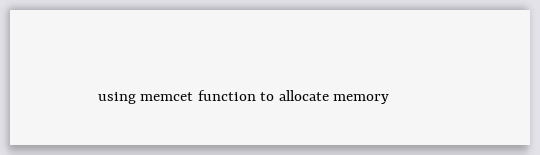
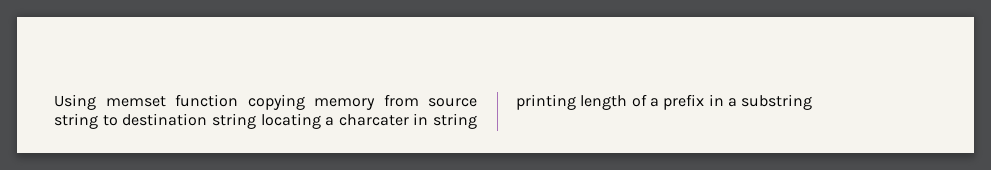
- using memcet function to allocate memory
+ Using memset function copying memory from source string to destination string locating a charcater in string printing length of a prefix in a substring

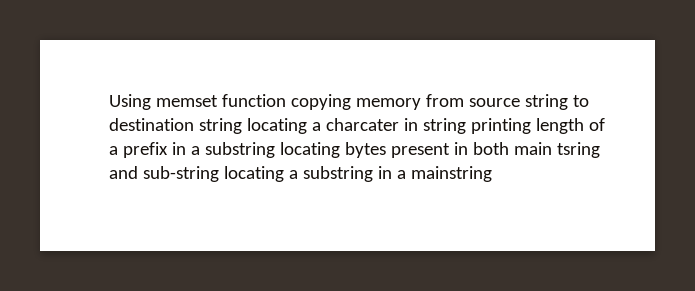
- Using memset function copying memory from source string to destination string locating a charcater in string printing length of a prefix in a substring
+ Using memset function copying memory from source string to destination string locating a charcater in string printing length of a prefix in a substring locating bytes present in both main tsring and sub-string locating a substring in a mainstring

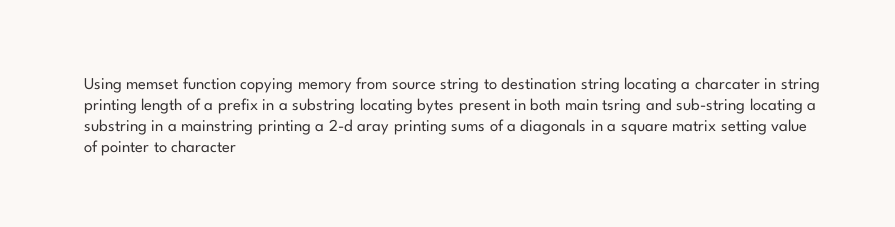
- Using memset function copying memory from source string to destination string locating a charcater in string printing length of a prefix in a substring locating bytes present in both main tsring and sub-string locating a substring in a mainstring
+ Using memset function copying memory from source string to destination string locating a charcater in string printing length of a prefix in a substring locating bytes present in both main tsring and sub-string locating a substring in a mainstring printing a 2-d aray printing sums of a diagonals in a square matrix setting value of pointer to character

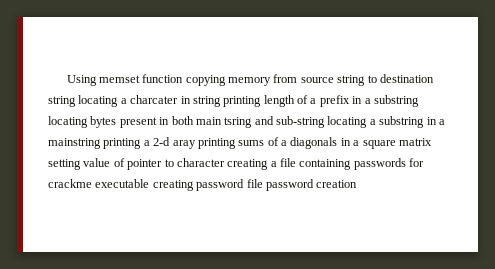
- Using memset function copying memory from source string to destination string locating a charcater in string printing length of a prefix in a substring locating bytes present in both main tsring and sub-string locating a substring in a mainstring printing a 2-d aray printing sums of a diagonals in a square matrix setting value of pointer to character
+ Using memset function copying memory from source string to destination string locating a charcater in string printing length of a prefix in a substring locating bytes present in both main tsring and sub-string locating a substring in a mainstring printing a 2-d aray printing sums of a diagonals in a square matrix setting value of pointer to character creating a file containing passwords for crackme executable creating password file password creation

